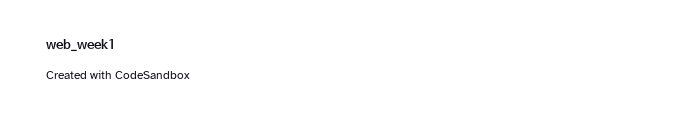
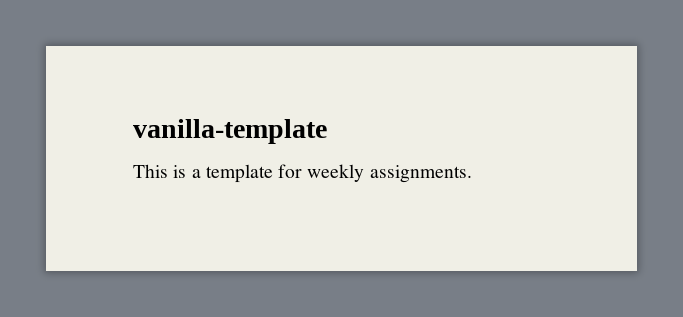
- web_week1
- Created with CodeSandbox
+ vanilla-template
+ This is a template for weekly assignments.

